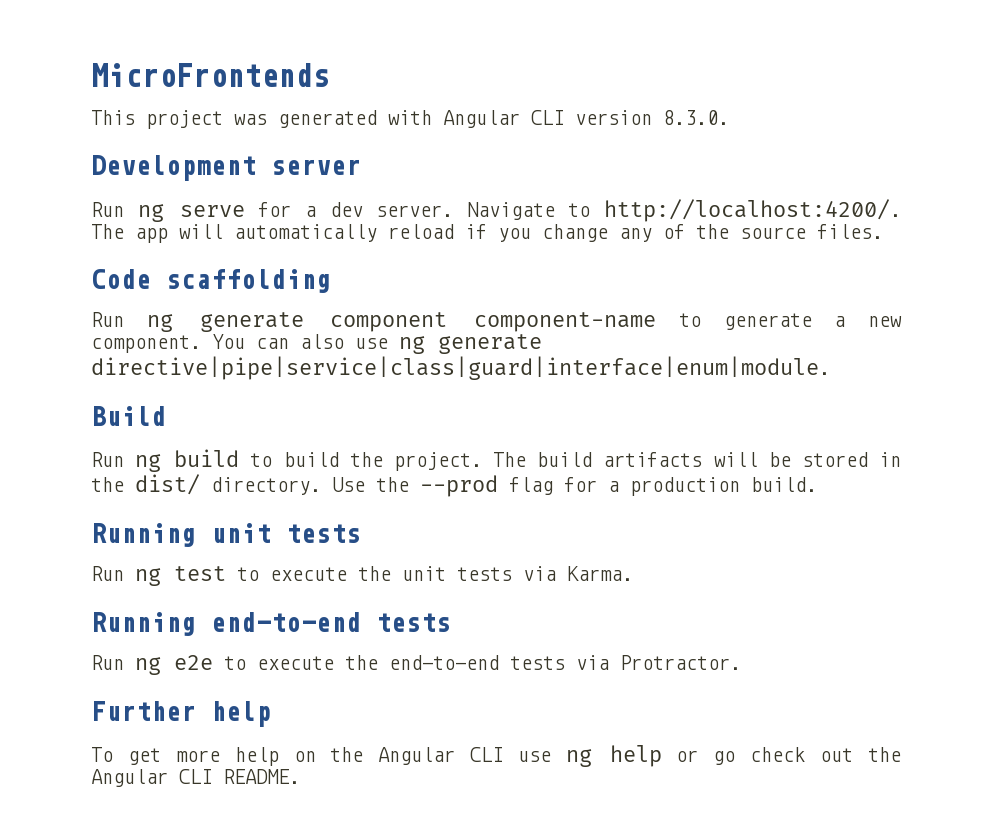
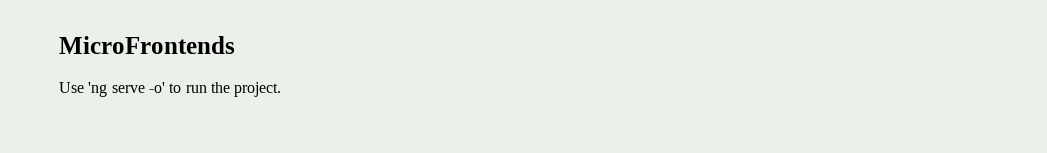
- This project was generated with Angular CLI version 8.3.0.
- Development server
- Run ng serve for a dev server. Navigate to http://localhost:4200/. The app will automatically reload if you change any of the source files.
- Code scaffolding
- Run ng generate component component-name to generate a new component. You can also use ng generate directive|pipe|service|class|guard|interface|enum|module.
- Build
- Run ng build to build the project. The build artifacts will be stored in the dist/ directory. Use the --prod flag for a production build.
- Running unit tests
- Run ng test to execute the unit tests via Karma.
- Running end-to-end tests
- Run ng e2e to execute the end-to-end tests via Protractor.
- Further help
- To get more help on the Angular CLI use ng help or go check out the Angular CLI README.
+ Use 'ng serve -o' to run the project.

